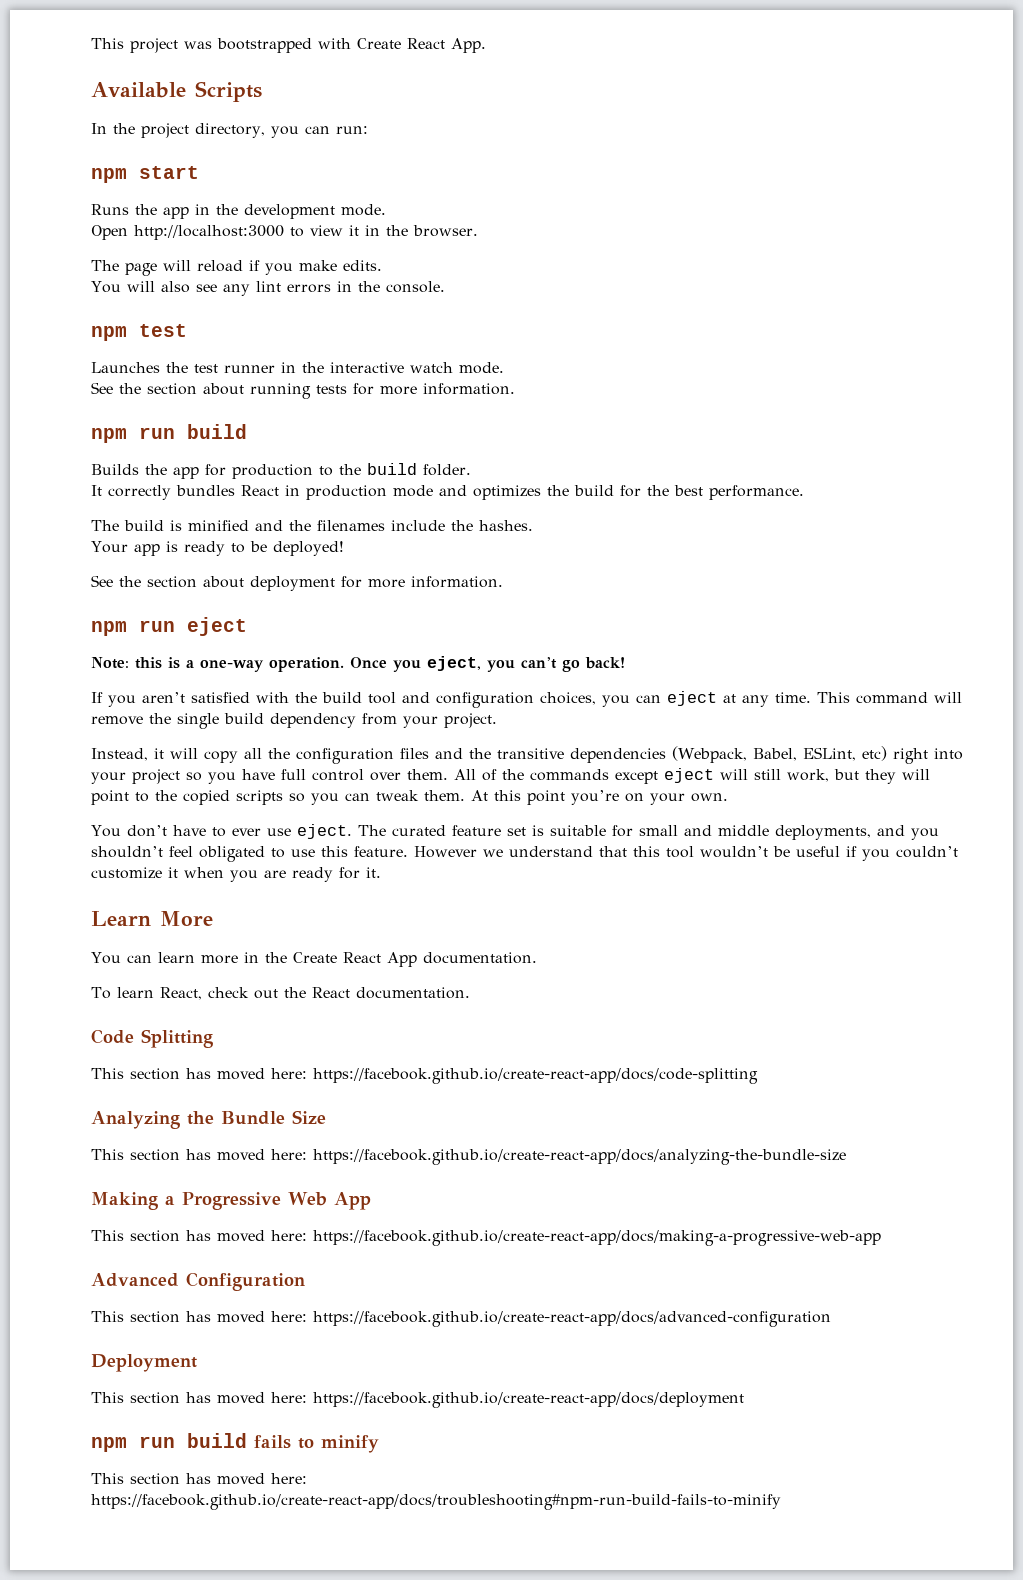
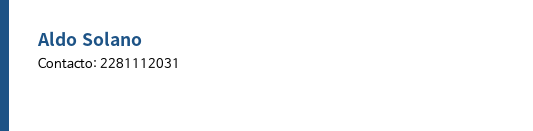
- This project was bootstrapped with Create React App.
- Available Scripts
- In the project directory, you can run:
- npm start
- Runs the app in the development mode.
- Open http://localhost:3000 to view it in the browser.
- The page will reload if you make edits.
- You will also see any lint errors in the console.
- npm test
- Launches the test runner in the interactive watch mode.
- See the section about running tests for more information.
- npm run build
- Builds the app for production to the build folder.
- It correctly bundles React in production mode and optimizes the build for the best performance.
- The build is minified and the filenames include the hashes.
- Your app is ready to be deployed!
- See the section about deployment for more information.
- npm run eject
- Note: this is a one-way operation. Once you eject, you can’t go back!
- If you aren’t satisfied with the build tool and configuration choices, you can eject at any time. This command will remove the single build dependency from your project.
- Instead, it will copy all the configuration files and the transitive dependencies (Webpack, Babel, ESLint, etc) right into your project so you have full control over them. All of the commands except eject will still work, but they will point to the copied scripts so you can tweak them. At this point you’re on your own.
- You don’t have to ever use eject. The curated feature set is suitable for small and middle deployments, and you shouldn’t feel obligated to use this feature. However we understand that this tool wouldn’t be useful if you couldn’t customize it when you are ready for it.
- Learn More
- You can learn more in the Create React App documentation.
- To learn React, check out the React documentation.
- Code Splitting
- This section has moved here: https://facebook.github.io/create-react-app/docs/code-splitting
- Analyzing the Bundle Size
- This section has moved here: https://facebook.github.io/create-react-app/docs/analyzing-the-bundle-size
- Making a Progressive Web App
- This section has moved here: https://facebook.github.io/create-react-app/docs/making-a-progressive-web-app
- Advanced Configuration
- This section has moved here: https://facebook.github.io/create-react-app/docs/advanced-configuration
- Deployment
- This section has moved here: https://facebook.github.io/create-react-app/docs/deployment
- npm run build fails to minify
- This section has moved here: https://facebook.github.io/create-react-app/docs/troubleshooting#npm-run-build-fails-to-minify
+ Aldo Solano
+ Contacto: 2281112031

